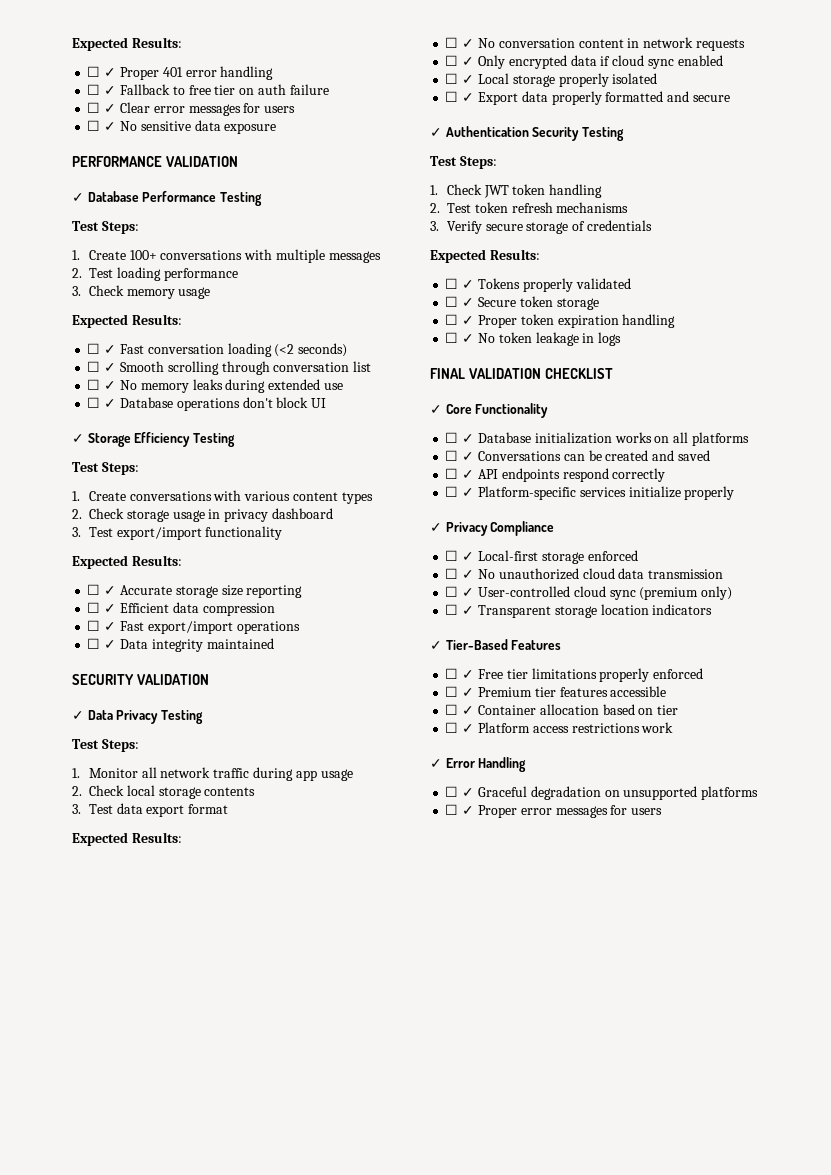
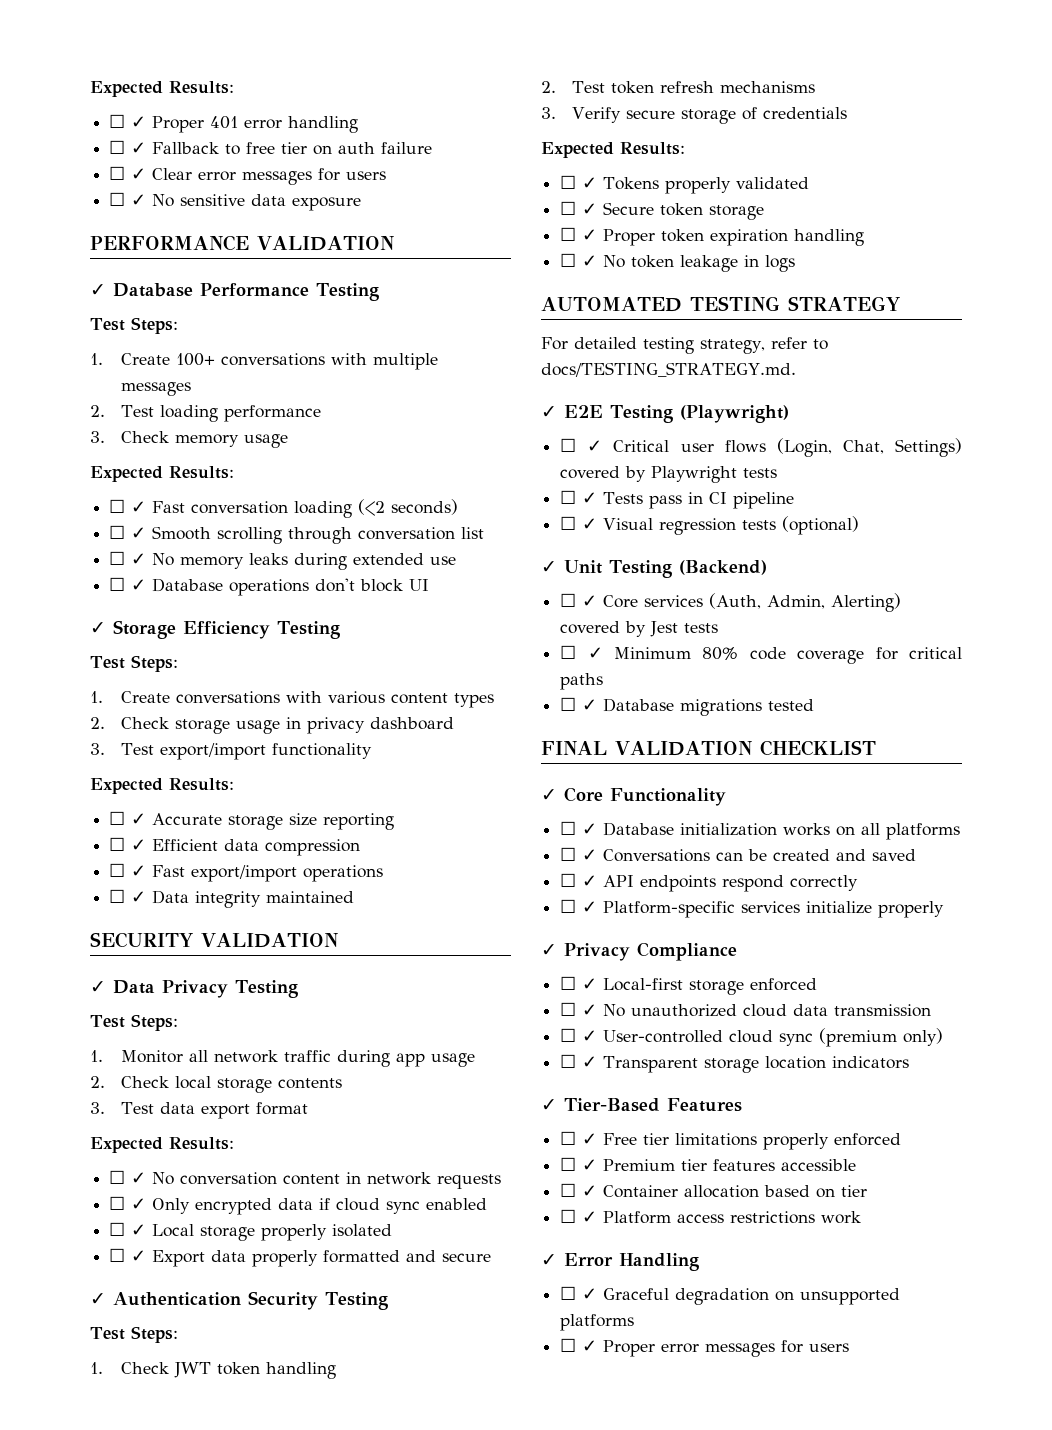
+ AUTOMATED TESTING STRATEGY
+ For detailed testing strategy, refer to docs/TESTING_STRATEGY.md.
+ ✓ E2E Testing (Playwright)
+ ☐ ✓ Critical user flows (Login, Chat, Settings) covered by Playwright tests
+ ☐ ✓ Tests pass in CI pipeline
+ ☐ ✓ Visual regression tests (optional)
+ ✓ Unit Testing (Backend)
+ ☐ ✓ Core services (Auth, Admin, Alerting) covered by Jest tests
+ ☐ ✓ Minimum 80% code coverage for critical paths
+ ☐ ✓ Database migrations tested

